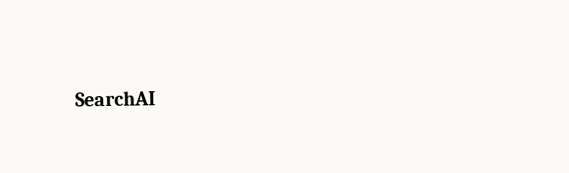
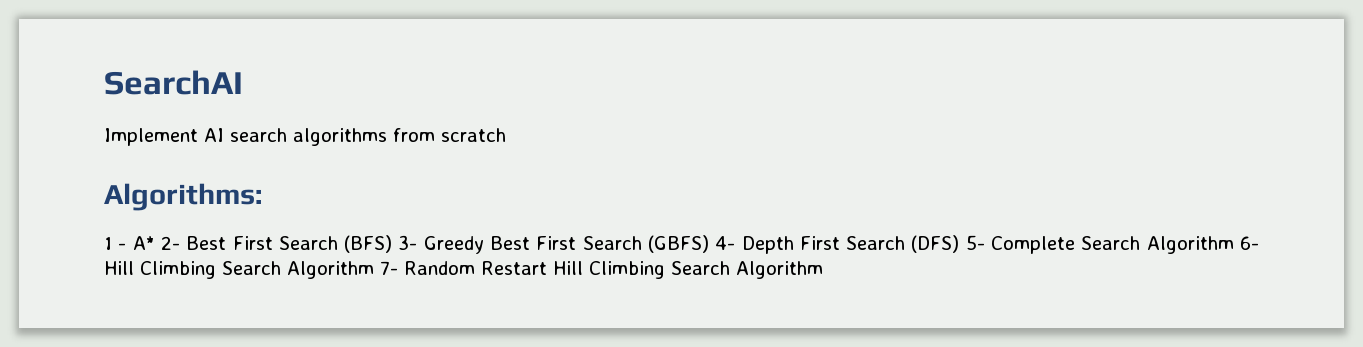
+ Implement AI search algorithms from scratch
+ Algorithms:
+ 1 - A* 2- Best First Search (BFS) 3- Greedy Best First Search (GBFS) 4- Depth First Search (DFS) 5- Complete Search Algorithm 6- Hill Climbing Search Algorithm 7- Random Restart Hill Climbing Search Algorithm

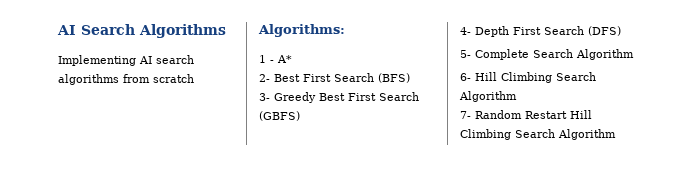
- SearchAI
- Implement AI search algorithms from scratch
+ AI Search Algorithms
+ Implementing AI search algorithms from scratch
- 1 - A* 2- Best First Search (BFS) 3- Greedy Best First Search (GBFS) 4- Depth First Search (DFS) 5- Complete Search Algorithm 6- Hill Climbing Search Algorithm 7- Random Restart Hill Climbing Search Algorithm
+ 1 - A*
+ 2- Best First Search (BFS)
+ 3- Greedy Best First Search (GBFS)
+ 4- Depth First Search (DFS)
+ 5- Complete Search Algorithm
+ 6- Hill Climbing Search Algorithm
+ 7- Random Restart Hill Climbing Search Algorithm

